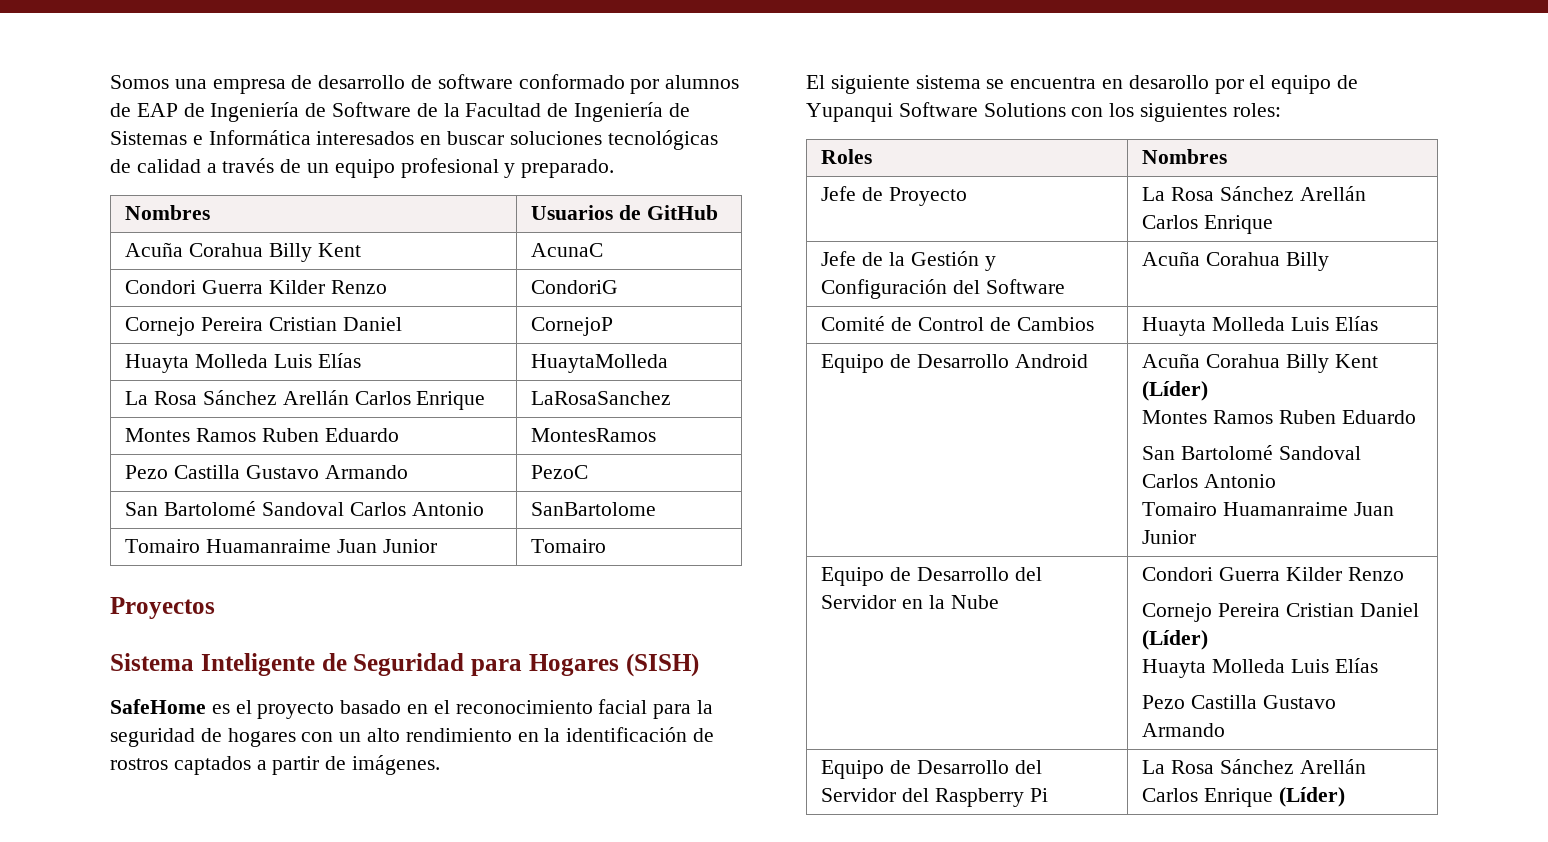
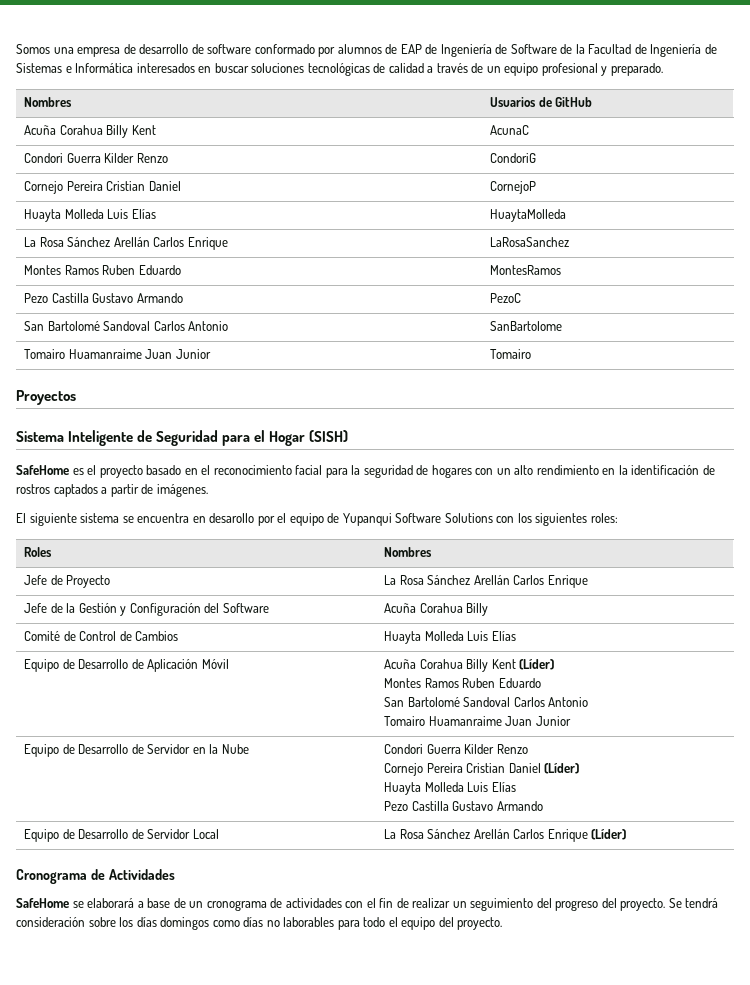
- Sistema Inteligente de Seguridad para Hogares (SISH)
+ Sistema Inteligente de Seguridad para el Hogar (SISH)
- Equipo de Desarrollo Android | Acuña Corahua Billy Kent (Líder)
+ Equipo de Desarrollo de Aplicación Móvil | Acuña Corahua Billy Kent (Líder)
- Equipo de Desarrollo del Servidor en la Nube | Condori Guerra Kilder Renzo
+ Equipo de Desarrollo de Servidor en la Nube | Condori Guerra Kilder Renzo
- Equipo de Desarrollo del Servidor del Raspberry Pi | La Rosa Sánchez Arellán Carlos Enrique (Líder)
+ Equipo de Desarrollo de Servidor Local | La Rosa Sánchez Arellán Carlos Enrique (Líder)
+ Cronograma de Actividades
+ SafeHome se elaborará a base de un cronograma de actividades con el fin de realizar un seguimiento del progreso del proyecto. Se tendrá consideración sobre los días domingos como días no laborables para todo el equipo del proyecto.

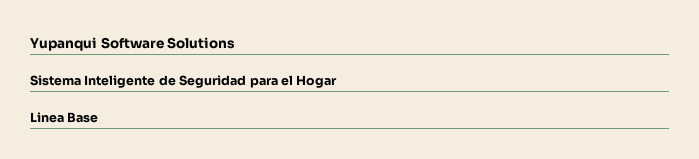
- Somos una empresa de desarrollo de software conformado por alumnos de EAP de Ingeniería de Software de la Facultad de Ingeniería de Sistemas e Informática interesados en buscar soluciones tecnológicas de calidad a través de un equipo profesional y preparado.
- Nombres | Usuarios de GitHub
- Acuña Corahua Billy Kent | AcunaC
- Condori Guerra Kilder Renzo | CondoriG
- Cornejo Pereira Cristian Daniel | CornejoP
- Huayta Molleda Luis Elías | HuaytaMolleda
- La Rosa Sánchez Arellán Carlos Enrique | LaRosaSanchez
- Montes Ramos Ruben Eduardo | MontesRamos
- Pezo Castilla Gustavo Armando | PezoC
- San Bartolomé Sandoval Carlos Antonio | SanBartolome
- Tomairo Huamanraime Juan Junior | Tomairo
- Proyectos
+ Yupanqui Software Solutions
- Sistema Inteligente de Seguridad para el Hogar (SISH)
- SafeHome es el proyecto basado en el reconocimiento facial para la seguridad de hogares con un alto rendimiento en la identificación de rostros captados a partir de imágenes.
- El siguiente sistema se encuentra en desarollo por el equipo de Yupanqui Software Solutions con los siguientes roles:
- Roles | Nombres
- Jefe de Proyecto | La Rosa Sánchez Arellán Carlos Enrique
- Jefe de la Gestión y Configuración del Software | Acuña Corahua Billy
- Comité de Control de Cambios | Huayta Molleda Luis Elías
- Equipo de Desarrollo de Aplicación Móvil | Acuña Corahua Billy Kent (Líder)
- Montes Ramos Ruben Eduardo
- San Bartolomé Sandoval Carlos Antonio
- Tomairo Huamanraime Juan Junior
- Equipo de Desarrollo de Servidor en la Nube | Condori Guerra Kilder Renzo
- Cornejo Pereira Cristian Daniel (Líder)
- Huayta Molleda Luis Elías
- Pezo Castilla Gustavo Armando
- Equipo de Desarrollo de Servidor Local | La Rosa Sánchez Arellán Carlos Enrique (Líder)
- Cronograma de Actividades
- SafeHome se elaborará a base de un cronograma de actividades con el fin de realizar un seguimiento del progreso del proyecto. Se tendrá consideración sobre los días domingos como días no laborables para todo el equipo del proyecto.
+ Sistema Inteligente de Seguridad para el Hogar
+ Linea Base

